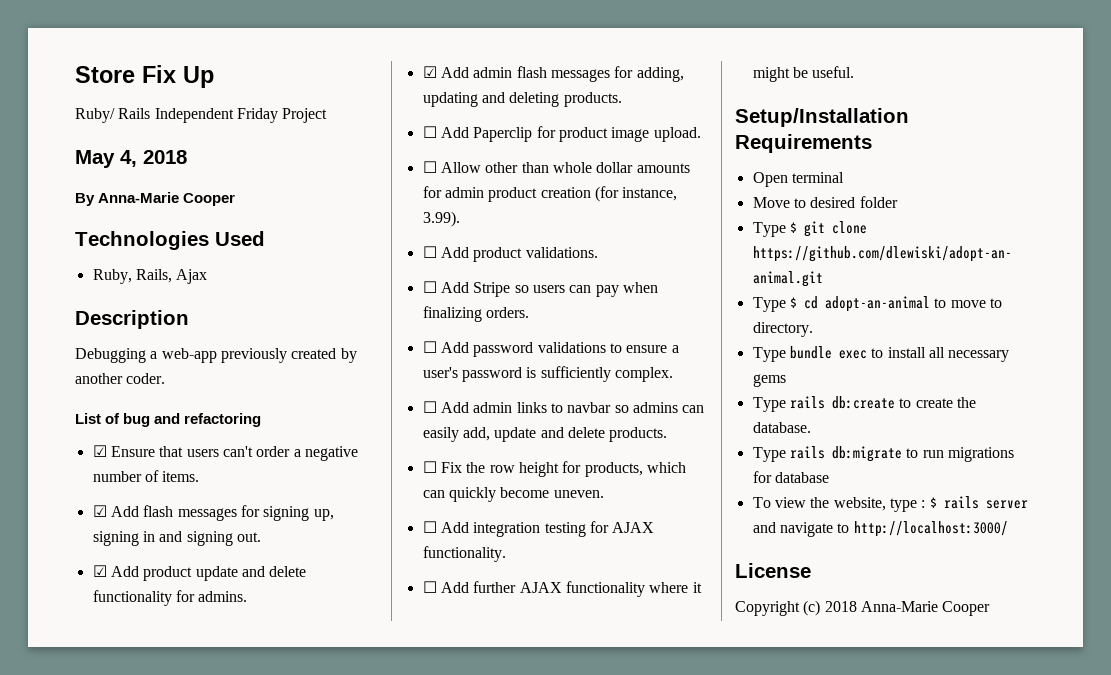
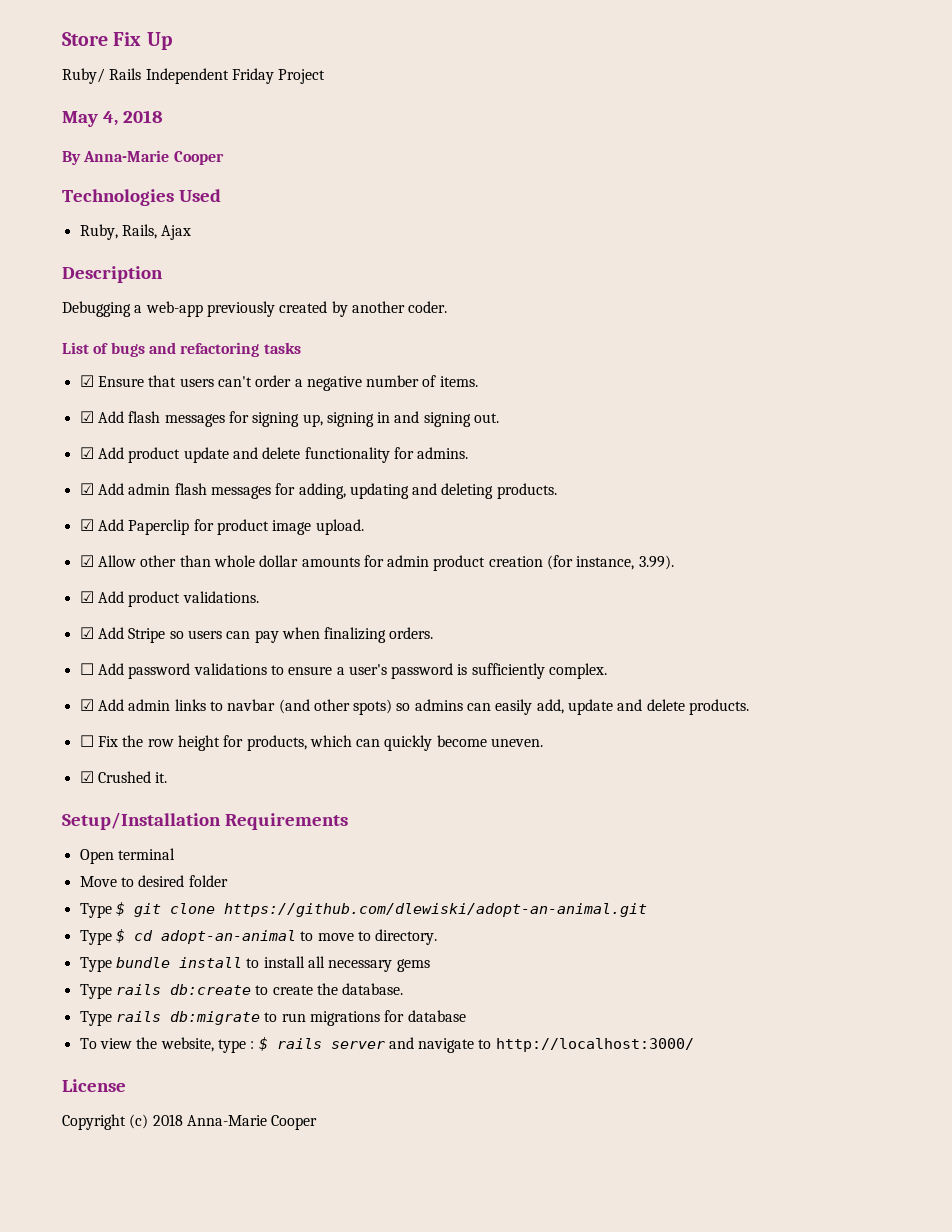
- List of bug and refactoring
+ List of bugs and refactoring tasks
- ☐ Add Paperclip for product image upload.
+ ☑ Add Paperclip for product image upload.
- ☐ Allow other than whole dollar amounts for admin product creation (for instance, 3.99).
+ ☑ Allow other than whole dollar amounts for admin product creation (for instance, 3.99).
- ☐ Add product validations.
+ ☑ Add product validations.
- ☐ Add Stripe so users can pay when finalizing orders.
+ ☑ Add Stripe so users can pay when finalizing orders.
- ☐ Add admin links to navbar so admins can easily add, update and delete products.
+ ☑ Add admin links to navbar (and other spots) so admins can easily add, update and delete products.
- ☐ Add integration testing for AJAX functionality.
- ☐ Add further AJAX functionality where it might be useful.
+ ☑ Crushed it.
- Type bundle exec to install all necessary gems
+ Type bundle install to install all necessary gems

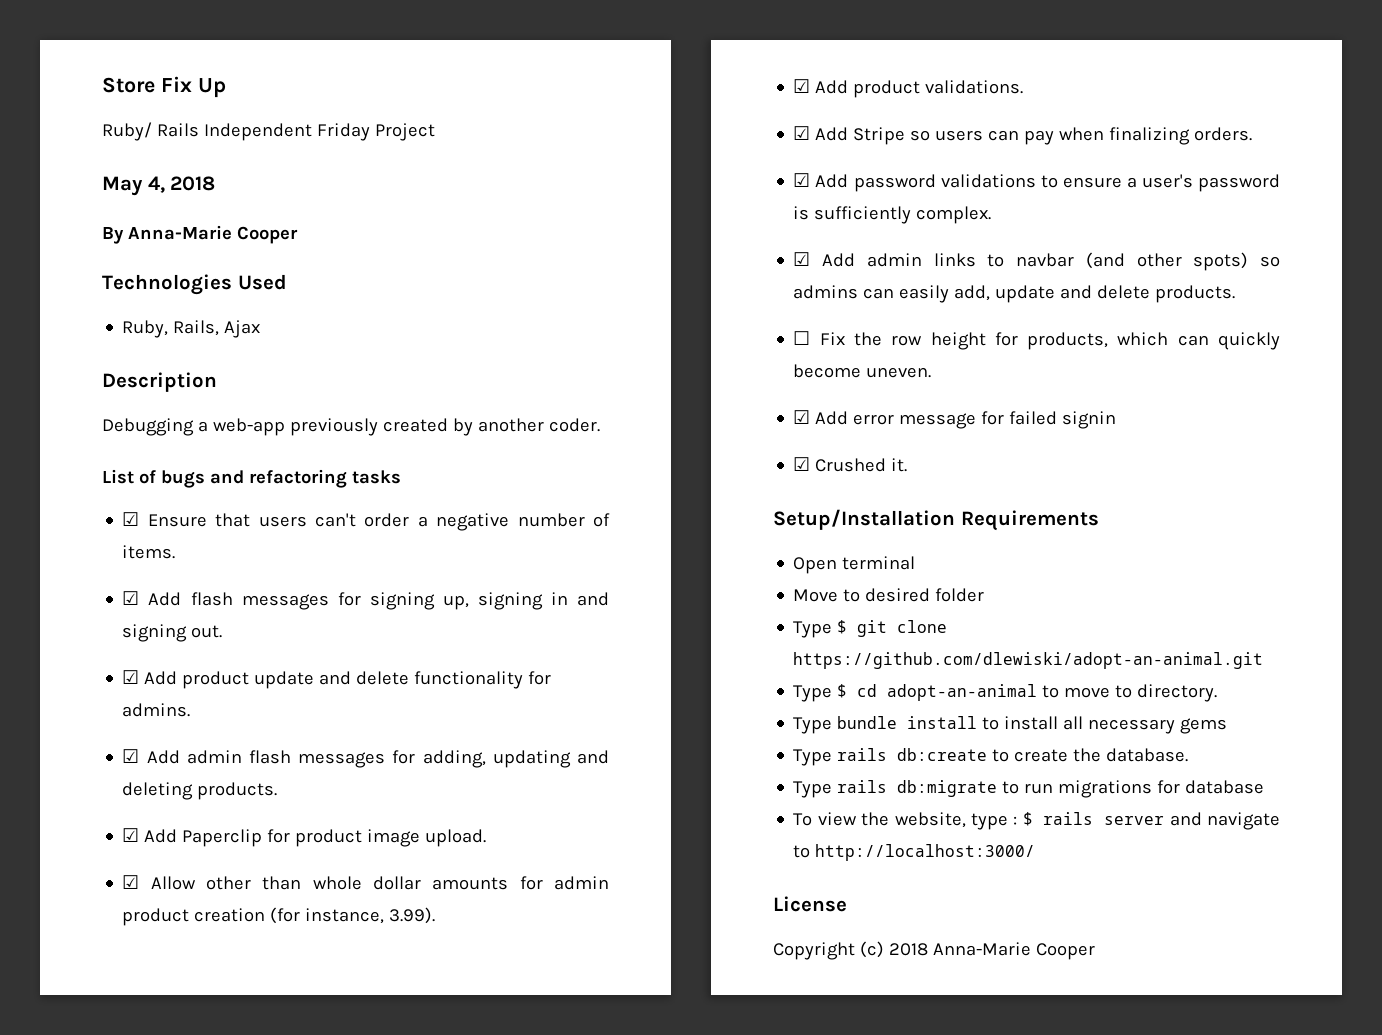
- ☐ Add password validations to ensure a user's password is sufficiently complex.
+ ☑ Add password validations to ensure a user's password is sufficiently complex.
+ ☑ Add error message for failed signin

